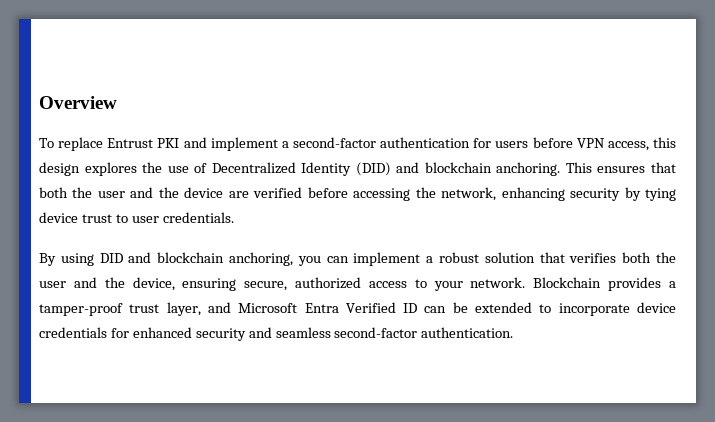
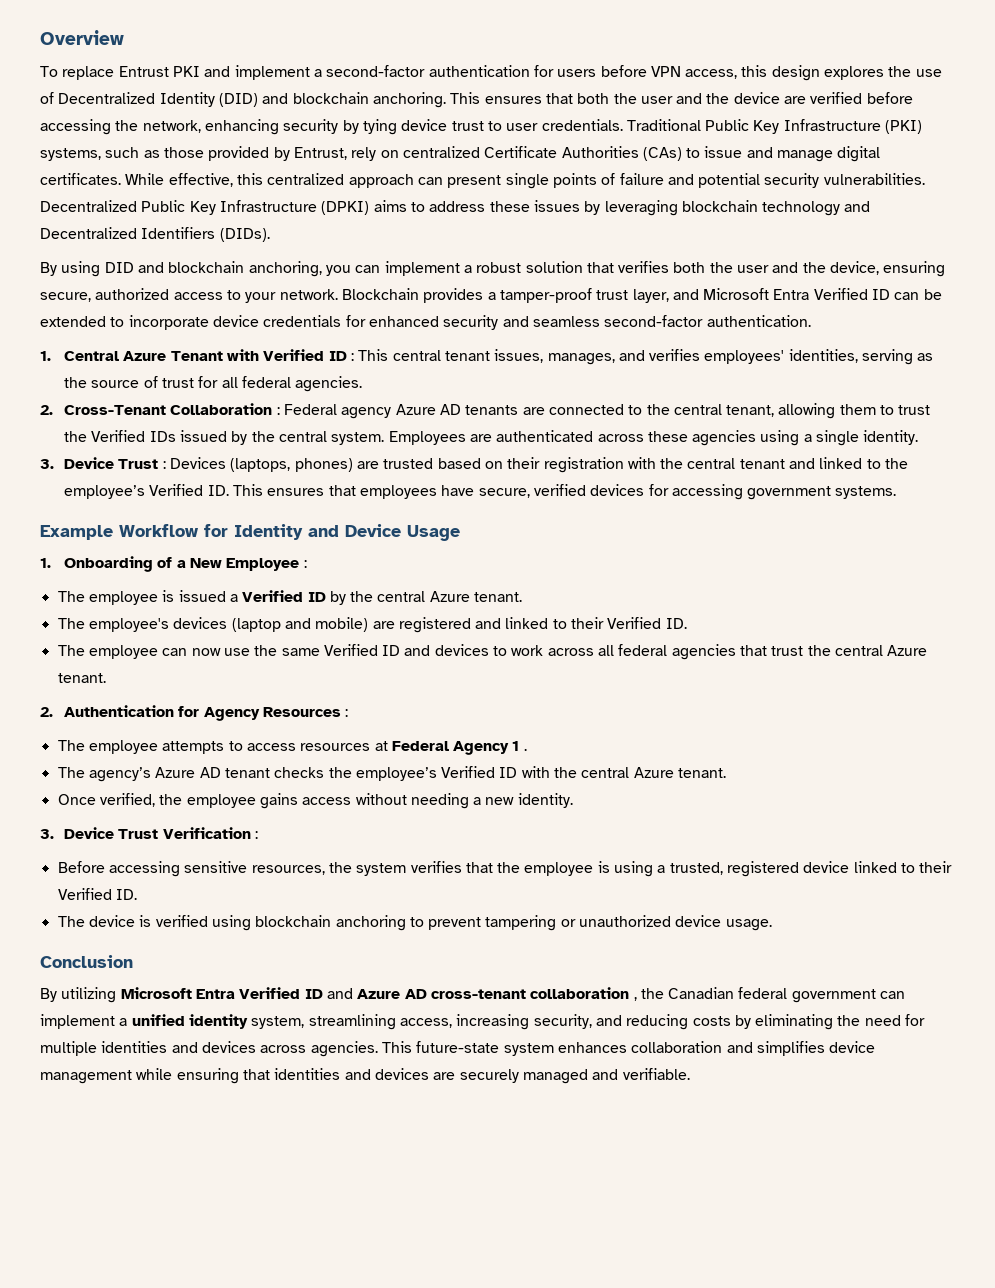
+ Traditional Public Key Infrastructure (PKI) systems, such as those provided by Entrust, rely on centralized Certificate Authorities (CAs) to issue and manage digital certificates. While effective, this centralized approach can present single points of failure and potential security vulnerabilities. Decentralized Public Key Infrastructure (DPKI) aims to address these issues by leveraging blockchain technology and Decentralized Identifiers (DIDs).
+ 1. Central Azure Tenant with Verified ID : This central tenant issues, manages, and verifies employees' identities, serving as the source of trust for all federal agencies.
+ 2. Cross-Tenant Collaboration : Federal agency Azure AD tenants are connected to the central tenant, allowing them to trust the Verified IDs issued by the central system. Employees are authenticated across these agencies using a single identity.
+ 3. Device Trust : Devices (laptops, phones) are trusted based on their registration with the central tenant and linked to the employee’s Verified ID. This ensures that employees have secure, verified devices for accessing government systems.
+ Example Workflow for Identity and Device Usage
+ 1. Onboarding of a New Employee :
+ The employee is issued a Verified ID by the central Azure tenant.
+ The employee's devices (laptop and mobile) are registered and linked to their Verified ID.
+ The employee can now use the same Verified ID and devices to work across all federal agencies that trust the central Azure tenant.
+ 2. Authentication for Agency Resources :
+ The employee attempts to access resources at Federal Agency 1 .
+ The agency’s Azure AD tenant checks the employee’s Verified ID with the central Azure tenant.
+ Once verified, the employee gains access without needing a new identity.
+ 3. Device Trust Verification :
+ Before accessing sensitive resources, the system verifies that the employee is using a trusted, registered device linked to their Verified ID.
+ The device is verified using blockchain anchoring to prevent tampering or unauthorized device usage.
+ Conclusion
+ By utilizing Microsoft Entra Verified ID and Azure AD cross-tenant collaboration , the Canadian federal government can implement a unified identity system, streamlining access, increasing security, and reducing costs by eliminating the need for multiple identities and devices across agencies. This future-state system enhances collaboration and simplifies device management while ensuring that identities and devices are securely managed and verifiable.

